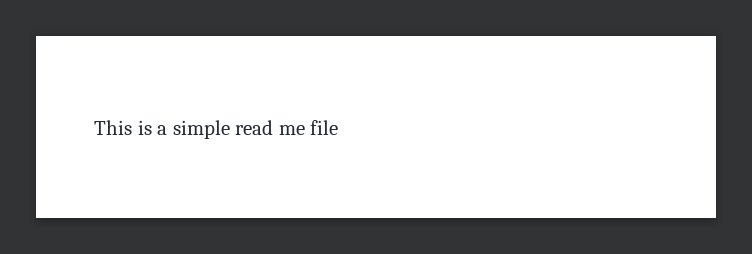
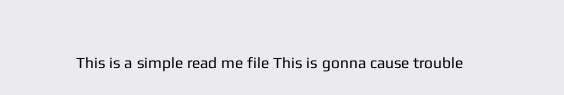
- This is a simple read me file
+ This is a simple read me file This is gonna cause trouble

